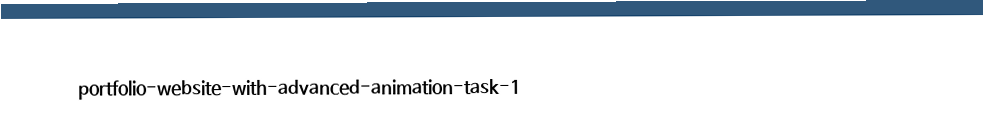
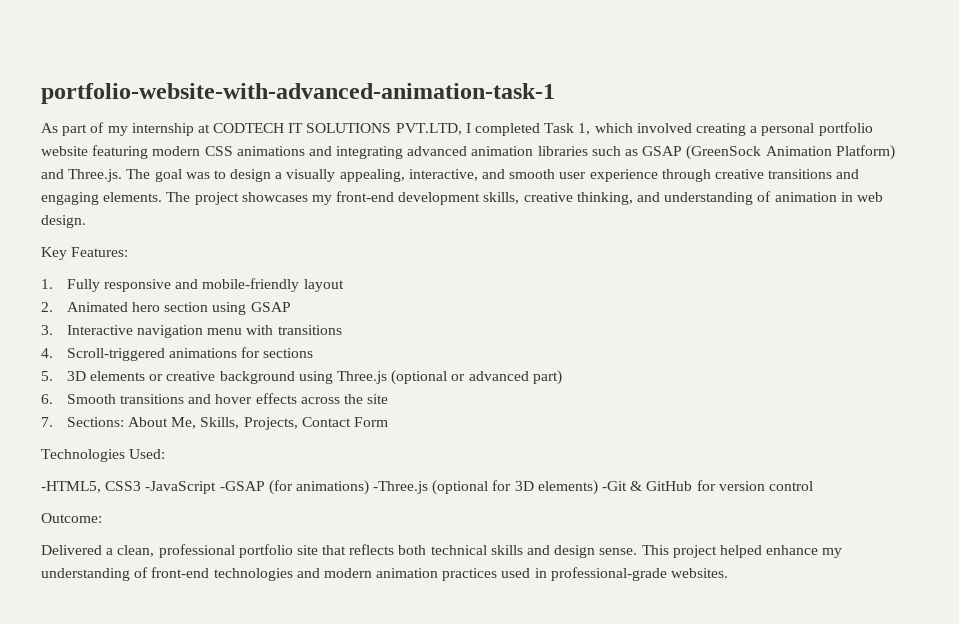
+ As part of my internship at CODTECH IT SOLUTIONS PVT.LTD, I completed Task 1, which involved creating a personal portfolio website featuring modern CSS animations and integrating advanced animation libraries such as GSAP (GreenSock Animation Platform) and Three.js. The goal was to design a visually appealing, interactive, and smooth user experience through creative transitions and engaging elements. The project showcases my front-end development skills, creative thinking, and understanding of animation in web design.
+ Key Features:
+ 1. Fully responsive and mobile-friendly layout
+ 2. Animated hero section using GSAP
+ 3. Interactive navigation menu with transitions
+ 4. Scroll-triggered animations for sections
+ 5. 3D elements or creative background using Three.js (optional or advanced part)
+ 6. Smooth transitions and hover effects across the site
+ 7. Sections: About Me, Skills, Projects, Contact Form
+ Technologies Used:
+ -HTML5, CSS3 -JavaScript -GSAP (for animations) -Three.js (optional for 3D elements) -Git & GitHub for version control
+ Outcome:
+ Delivered a clean, professional portfolio site that reflects both technical skills and design sense. This project helped enhance my understanding of front-end technologies and modern animation practices used in professional-grade websites.

